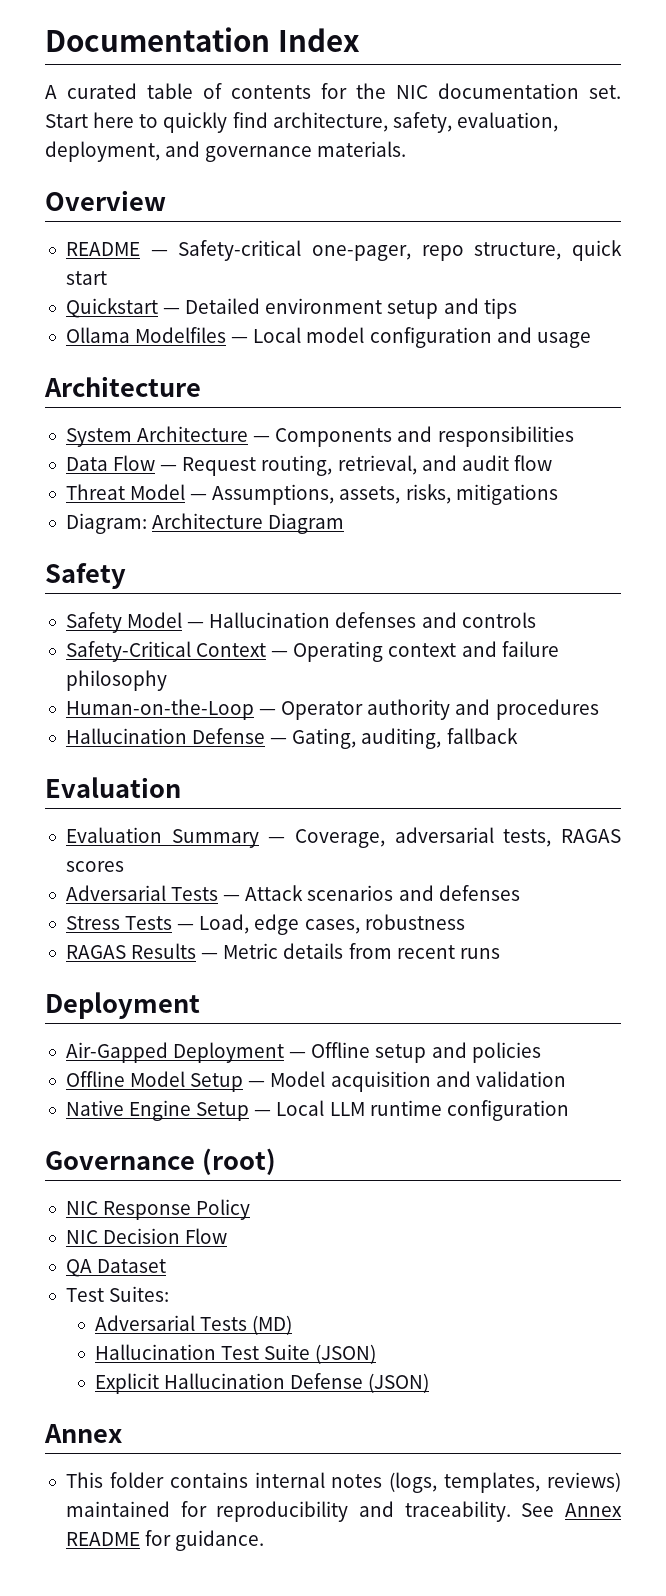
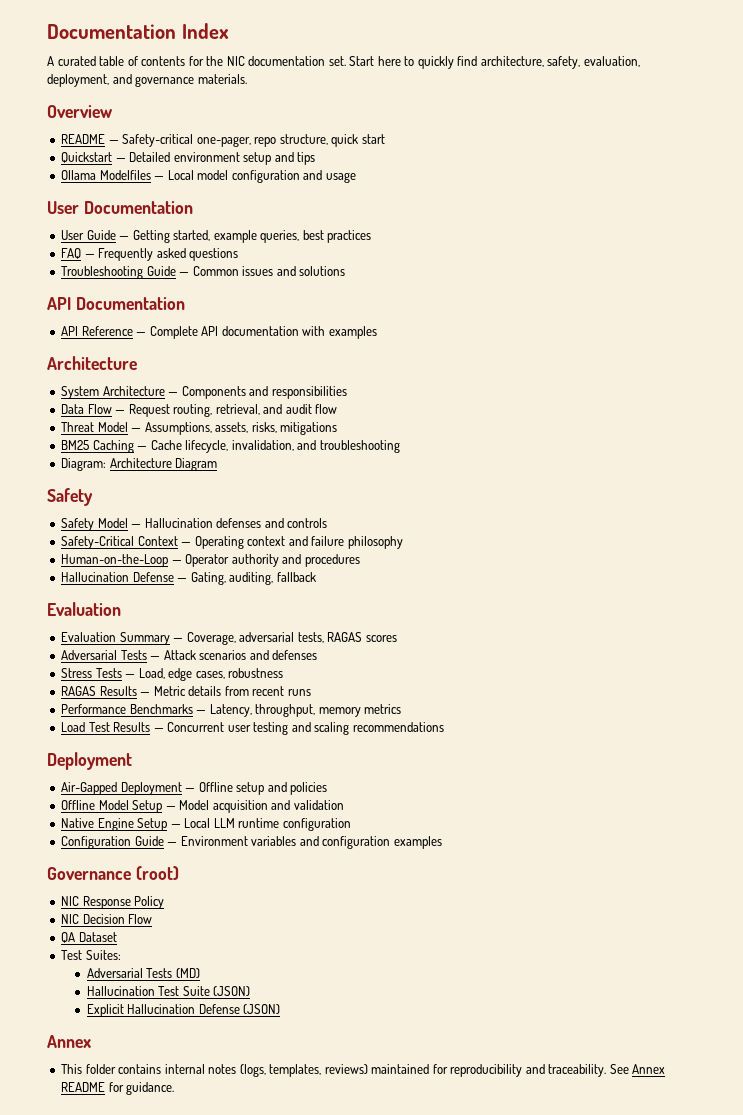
+ User Documentation
+ User Guide — Getting started, example queries, best practices
+ FAQ — Frequently asked questions
+ Troubleshooting Guide — Common issues and solutions
+ API Documentation
+ API Reference — Complete API documentation with examples
+ BM25 Caching — Cache lifecycle, invalidation, and troubleshooting
+ Performance Benchmarks — Latency, throughput, memory metrics
+ Load Test Results — Concurrent user testing and scaling recommendations
+ Configuration Guide — Environment variables and configuration examples

